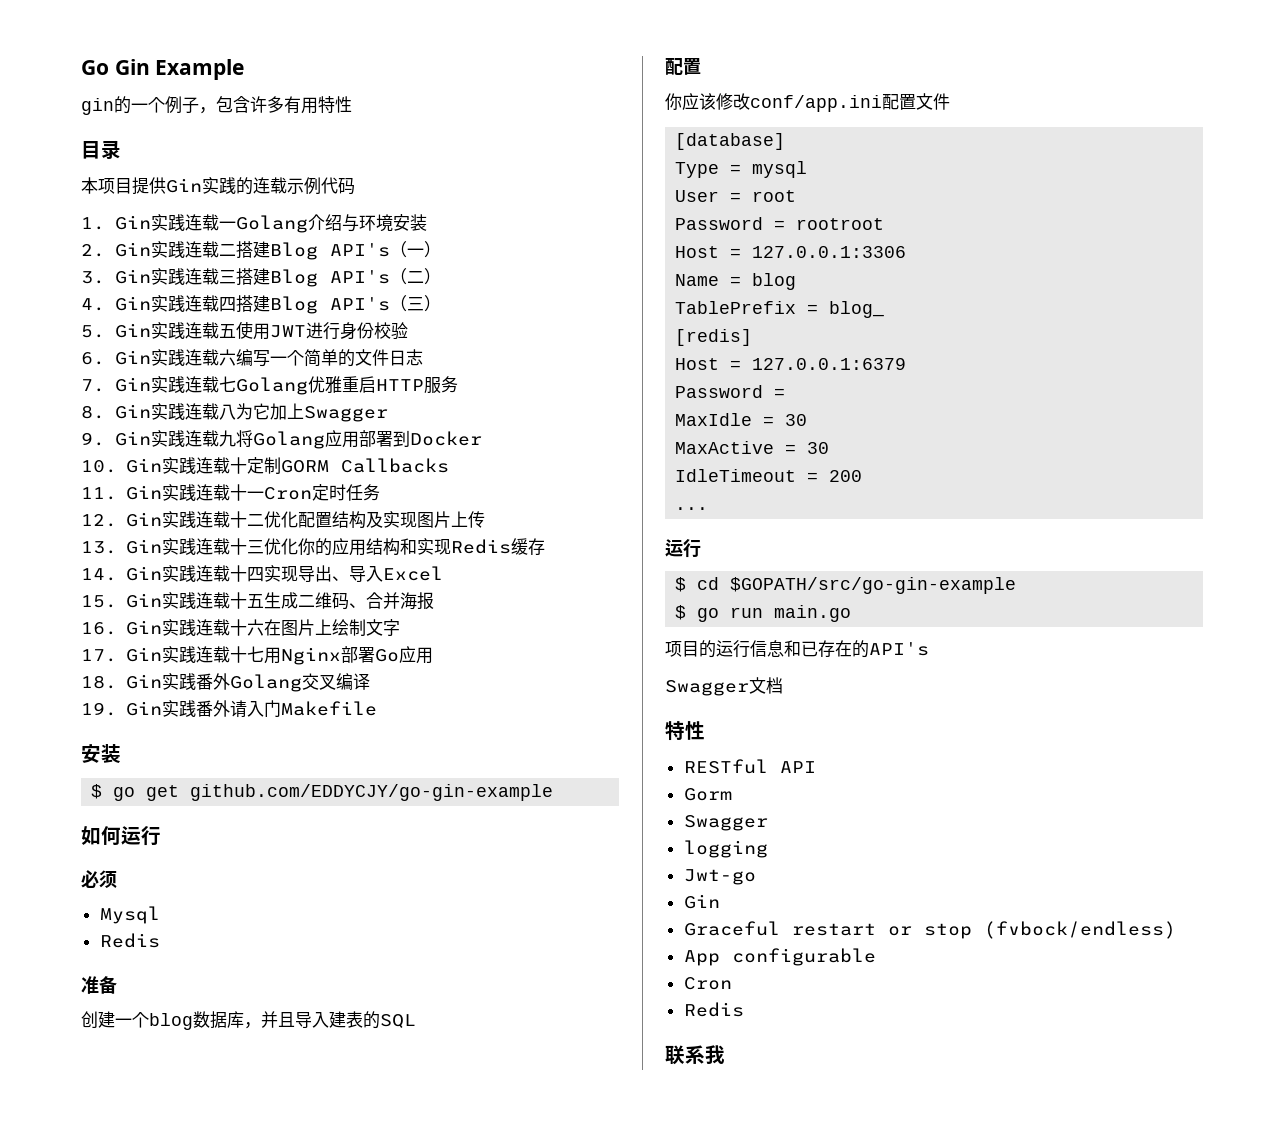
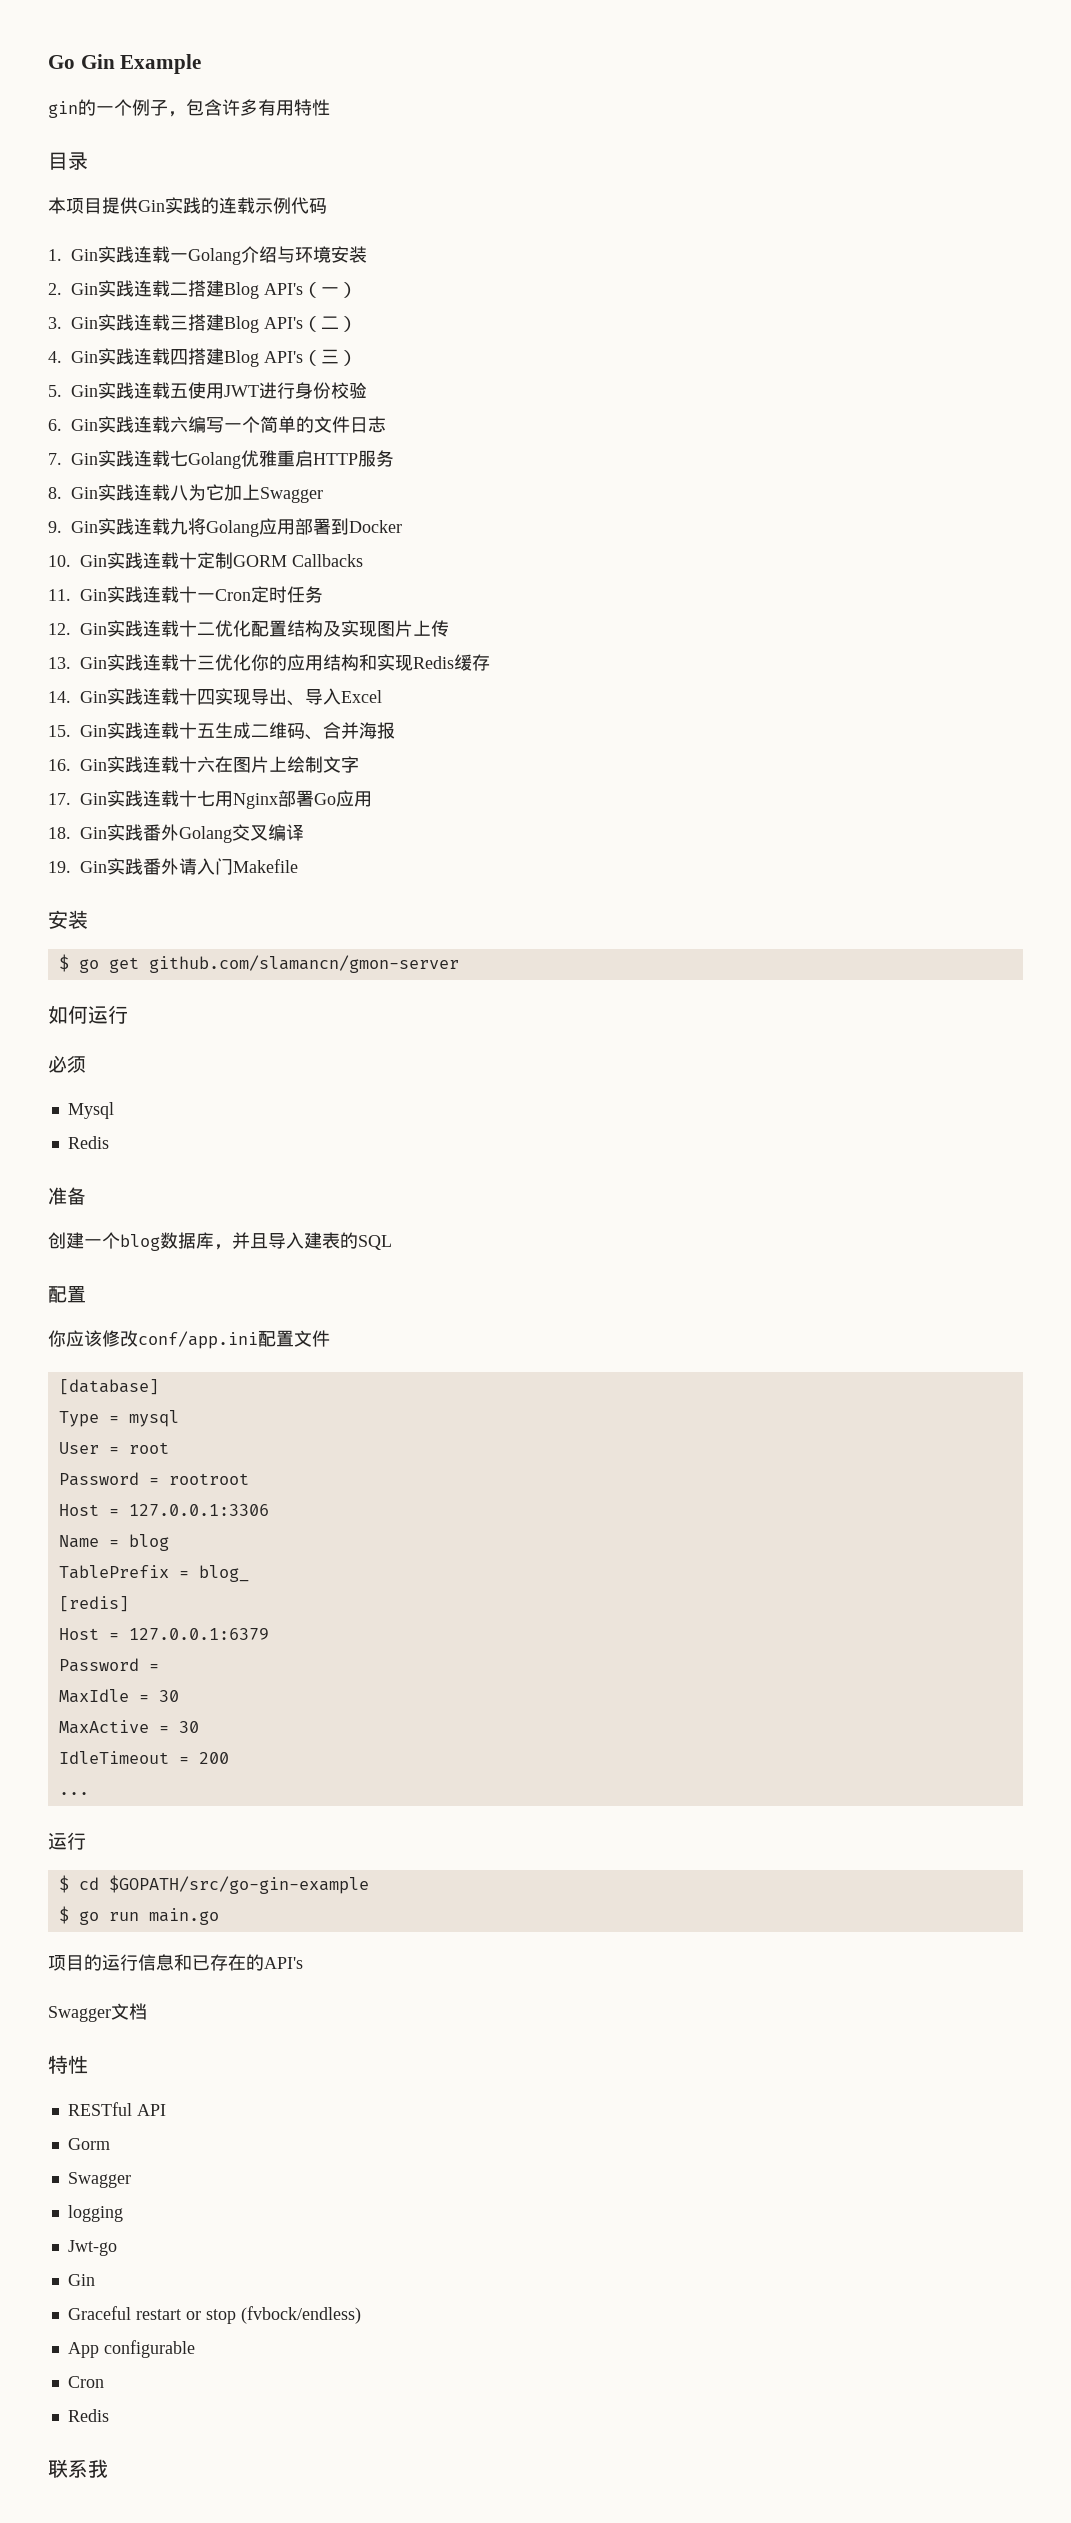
- $ go get github.com/EDDYCJY/go-gin-example
+ $ go get github.com/slamancn/gmon-server

